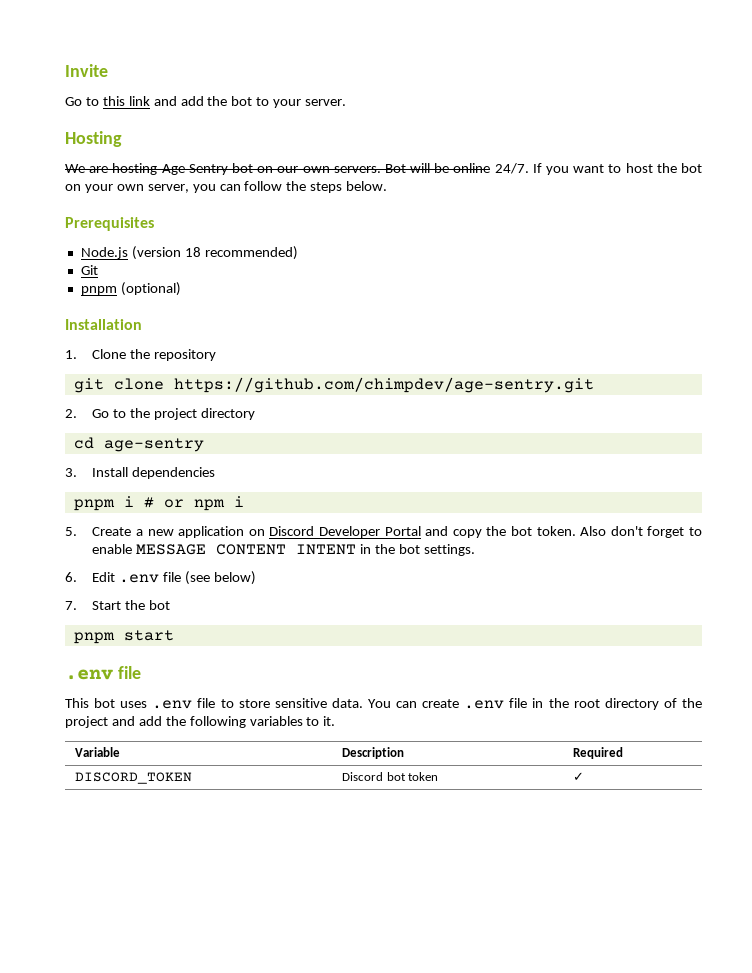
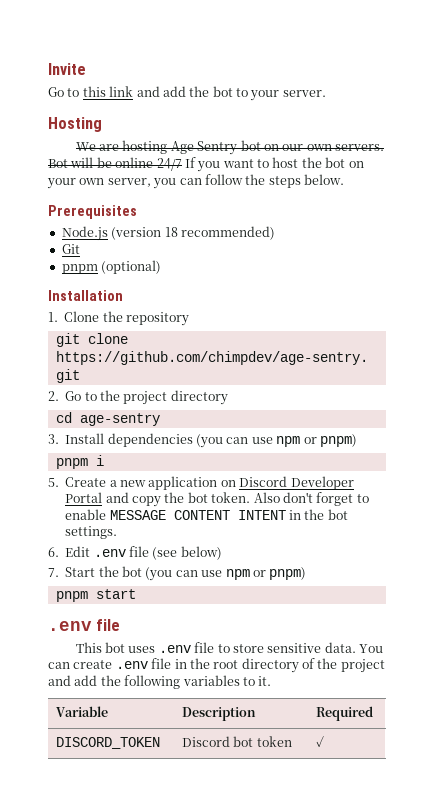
- Bot will be online 24/7. If you want to host the bot on your own server, you can follow the steps below.
+ Bot will be online 24/7 If you want to host the bot on your own server, you can follow the steps below.
- 3. Install dependencies
- pnpm i # or npm i
+ 3. Install dependencies (you can use npm or pnpm)
+ pnpm i
- 7. Start the bot
+ 7. Start the bot (you can use npm or pnpm)

